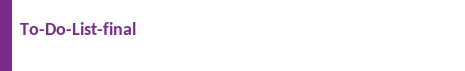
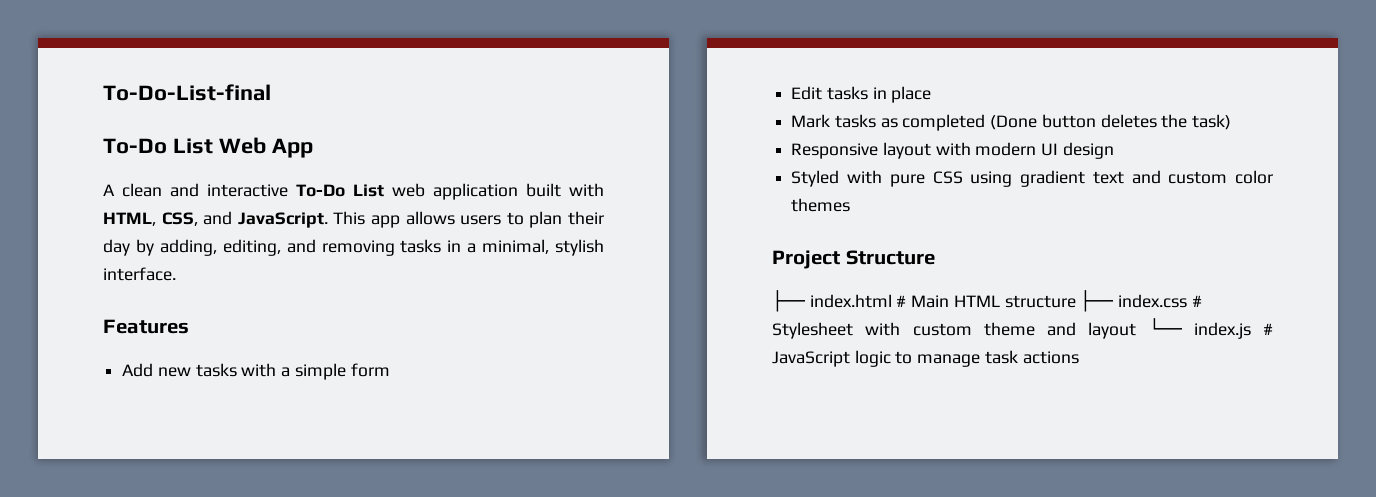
+ To-Do List Web App
+ A clean and interactive To-Do List web application built with HTML, CSS, and JavaScript. This app allows users to plan their day by adding, editing, and removing tasks in a minimal, stylish interface.
+ Features
+ Add new tasks with a simple form
+ Edit tasks in place
+ Mark tasks as completed (Done button deletes the task)
+ Responsive layout with modern UI design
+ Styled with pure CSS using gradient text and custom color themes
+ Project Structure
+ ├── index.html # Main HTML structure ├── index.css # Stylesheet with custom theme and layout └── index.js # JavaScript logic to manage task actions

